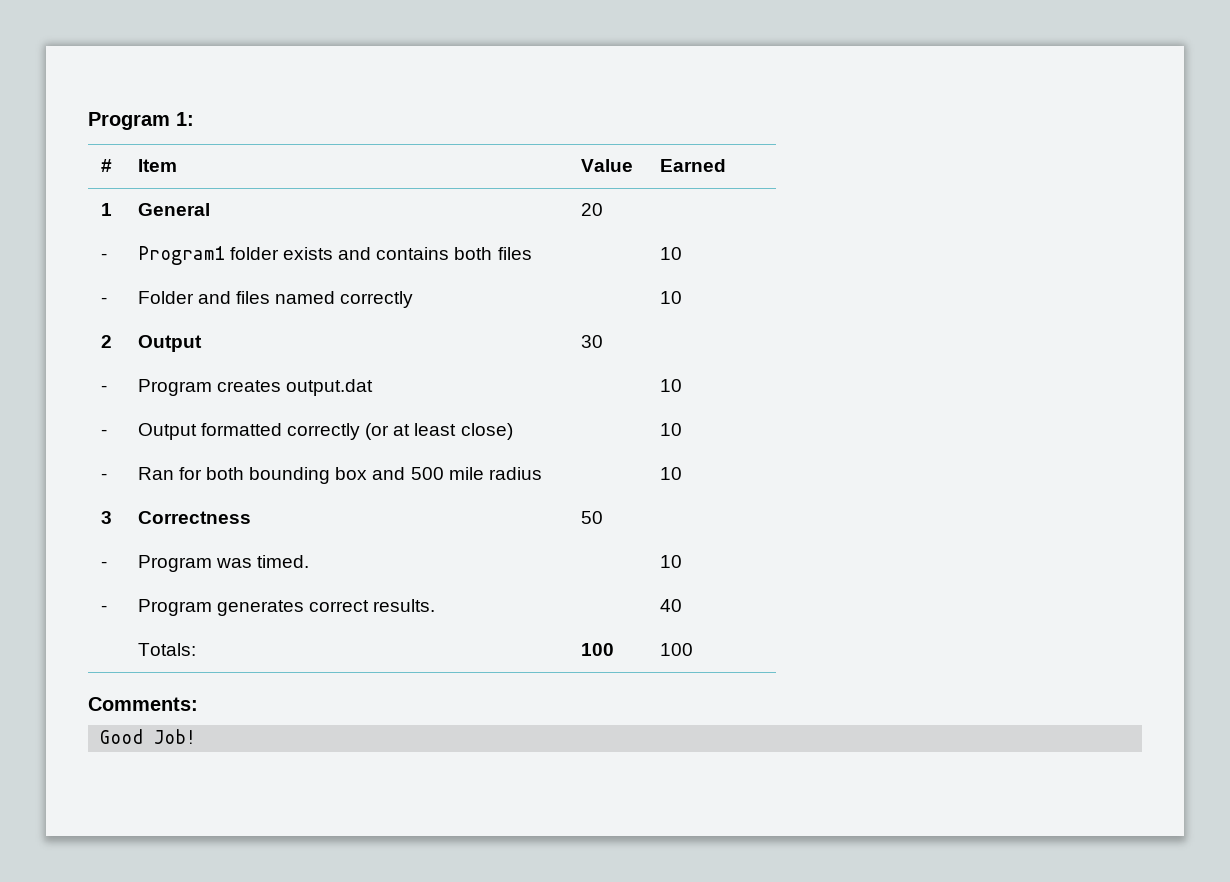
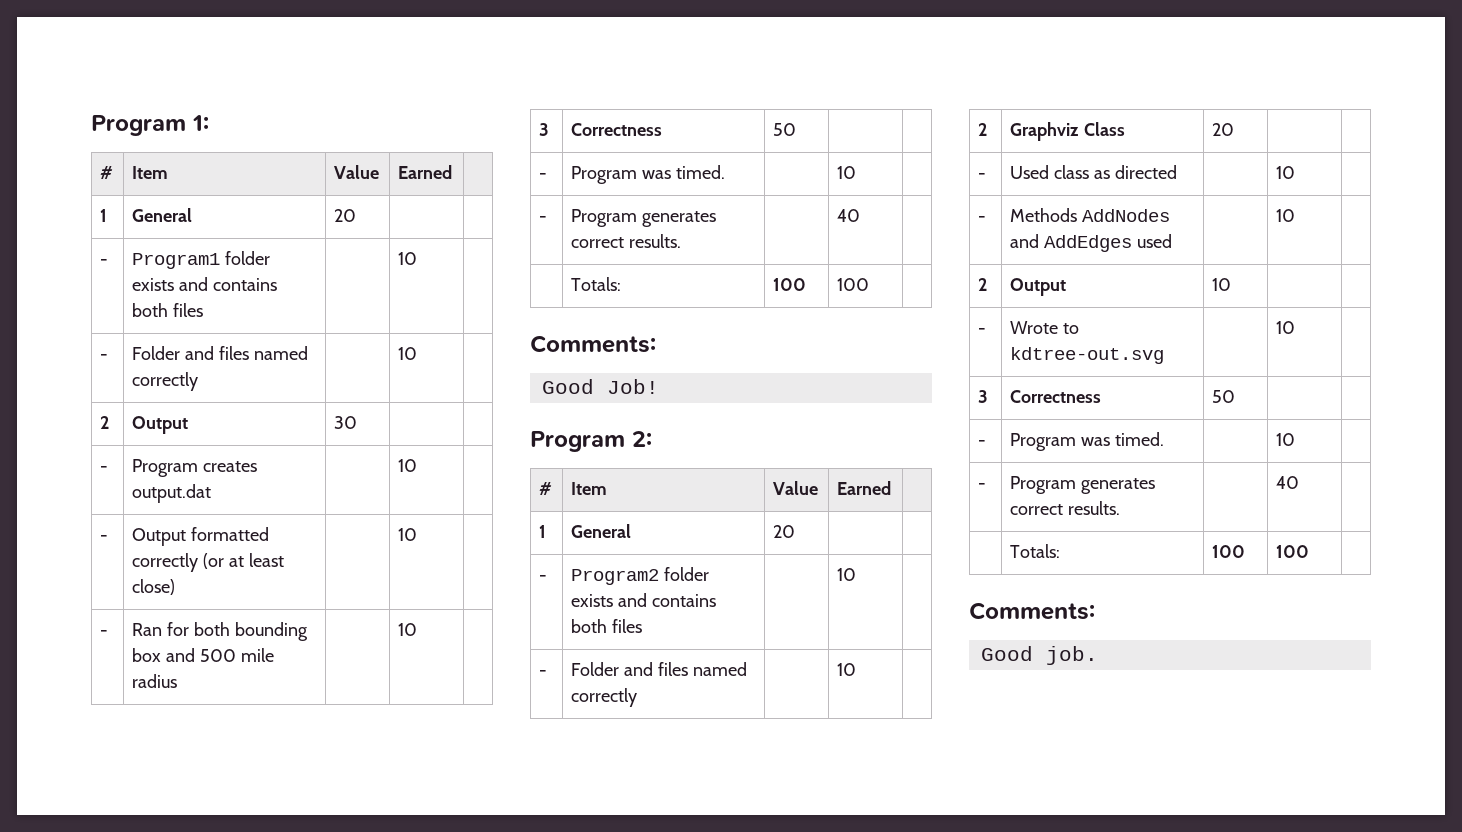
+ Program 2:
+ # | Item | Value | Earned |
+ 1 | General | 20 | |
+ - | Program2 folder exists and contains both files | | 10 |
+ - | Folder and files named correctly | | 10 |
+ 2 | Graphviz Class | 20 | |
+ - | Used class as directed | | 10 |
+ - | Methods AddNodes and AddEdges used | | 10 |
+ 2 | Output | 10 | |
+ - | Wrote to kdtree-out.svg | | 10 |
+ 3 | Correctness | 50 | |
+ - | Program was timed. | | 10 |
+ - | Program generates correct results. | | 40 |
+ | Totals: | 100 | 100 |
+ Comments:
+ Good job.

